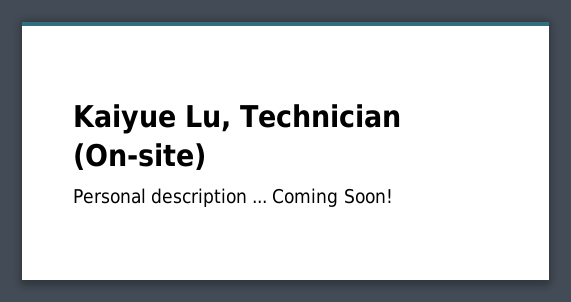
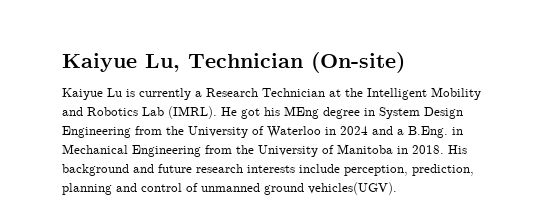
- Personal description ... Coming Soon!
+ Kaiyue Lu is currently a Research Technician at the Intelligent Mobility and Robotics Lab (IMRL). He got his MEng degree in System Design Engineering from the University of Waterloo in 2024 and a B.Eng. in Mechanical Engineering from the University of Manitoba in 2018. His background and future research interests include perception, prediction, planning and control of unmanned ground vehicles(UGV).

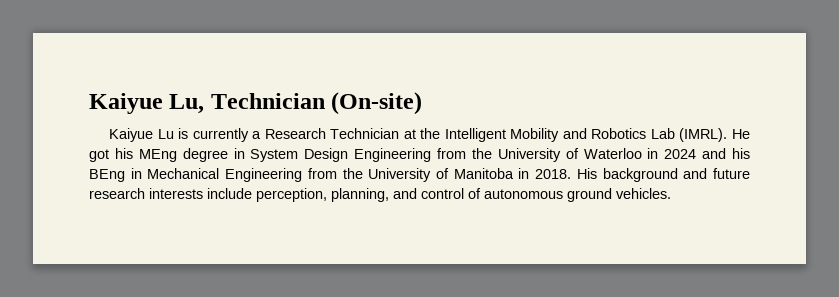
- He got his MEng degree in System Design Engineering from the University of Waterloo in 2024 and a B.Eng. in Mechanical Engineering from the University of Manitoba in 2018.
+ He got his MEng degree in System Design Engineering from the University of Waterloo in 2024 and his BEng in Mechanical Engineering from the University of Manitoba in 2018.
- His background and future research interests include perception, prediction, planning and control of unmanned ground vehicles(UGV).
+ His background and future research interests include perception, planning, and control of autonomous ground vehicles.

